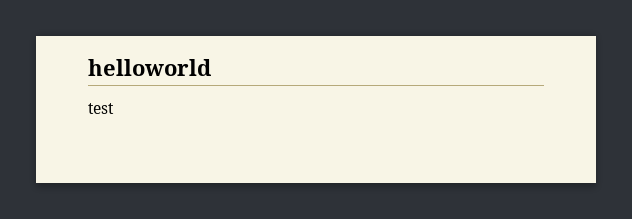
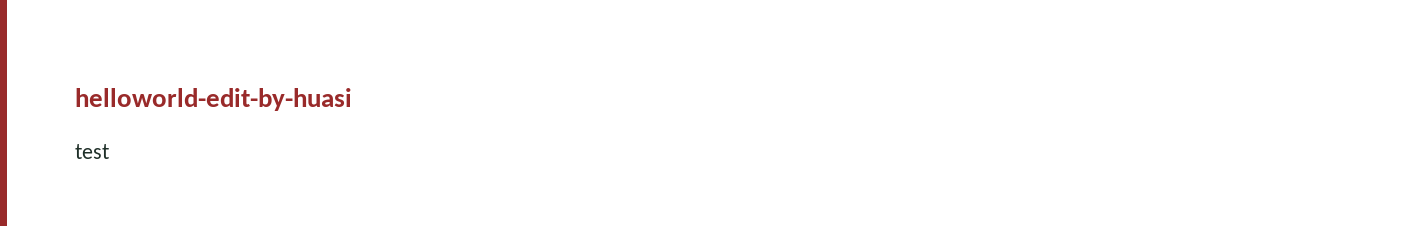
- helloworld
+ helloworld-edit-by-huasi

